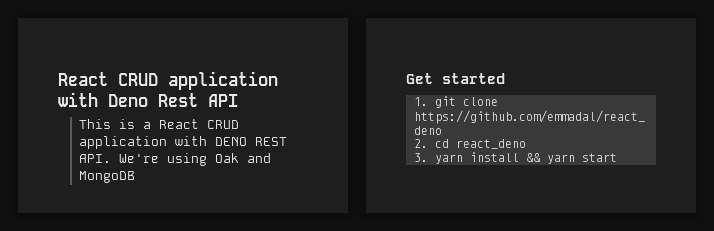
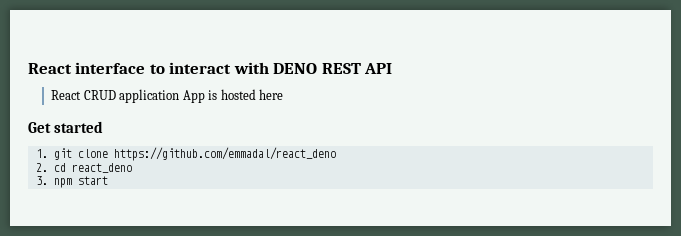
- React CRUD application with Deno Rest API
- This is a React CRUD application with DENO REST API. We're using Oak and MongoDB
+ React interface to interact with DENO REST API
+ React CRUD application App is hosted here
- 3. yarn install && yarn start
+ 3. npm start

